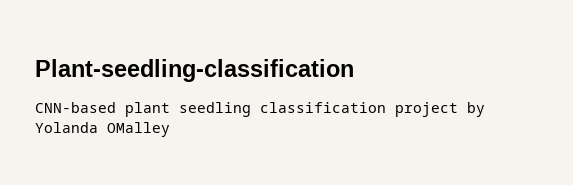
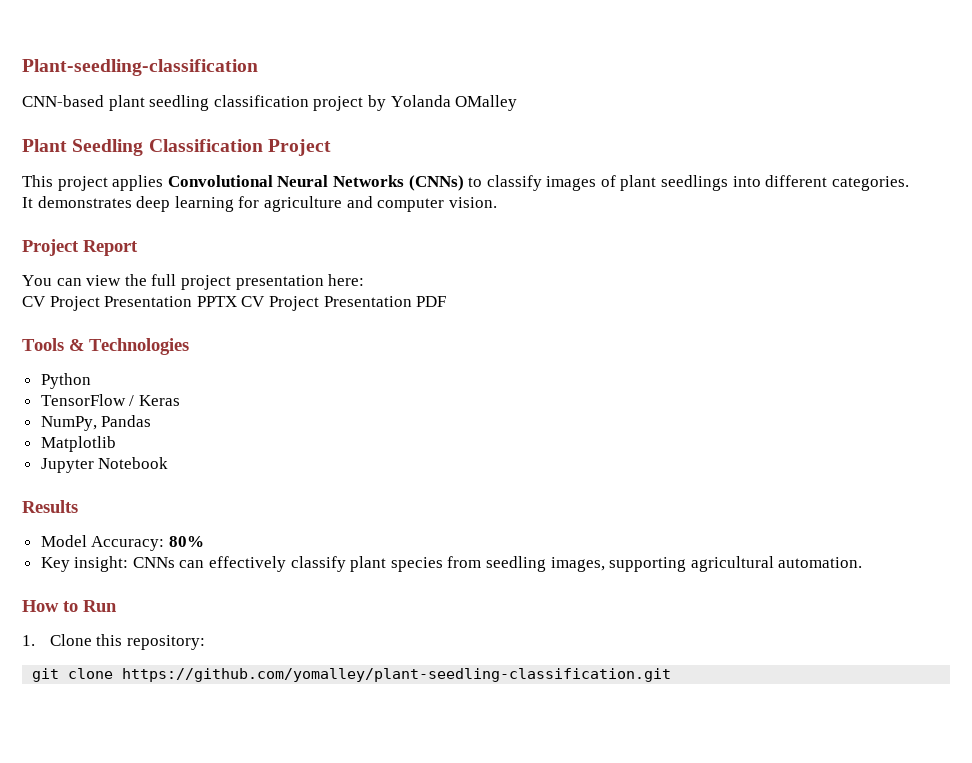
+ Plant Seedling Classification Project
+ This project applies Convolutional Neural Networks (CNNs) to classify images of plant seedlings into different categories.
+ It demonstrates deep learning for agriculture and computer vision.
+ Project Report
+ You can view the full project presentation here:
+ CV Project Presentation PPTX CV Project Presentation PDF
+ Tools & Technologies
+ Python
+ TensorFlow / Keras
+ NumPy, Pandas
+ Matplotlib
+ Jupyter Notebook
+ Results
+ Model Accuracy: 80%
+ Key insight: CNNs can effectively classify plant species from seedling images, supporting agricultural automation.
+ How to Run
+ 1. Clone this repository:
+ git clone https://github.com/yomalley/plant-seedling-classification.git

